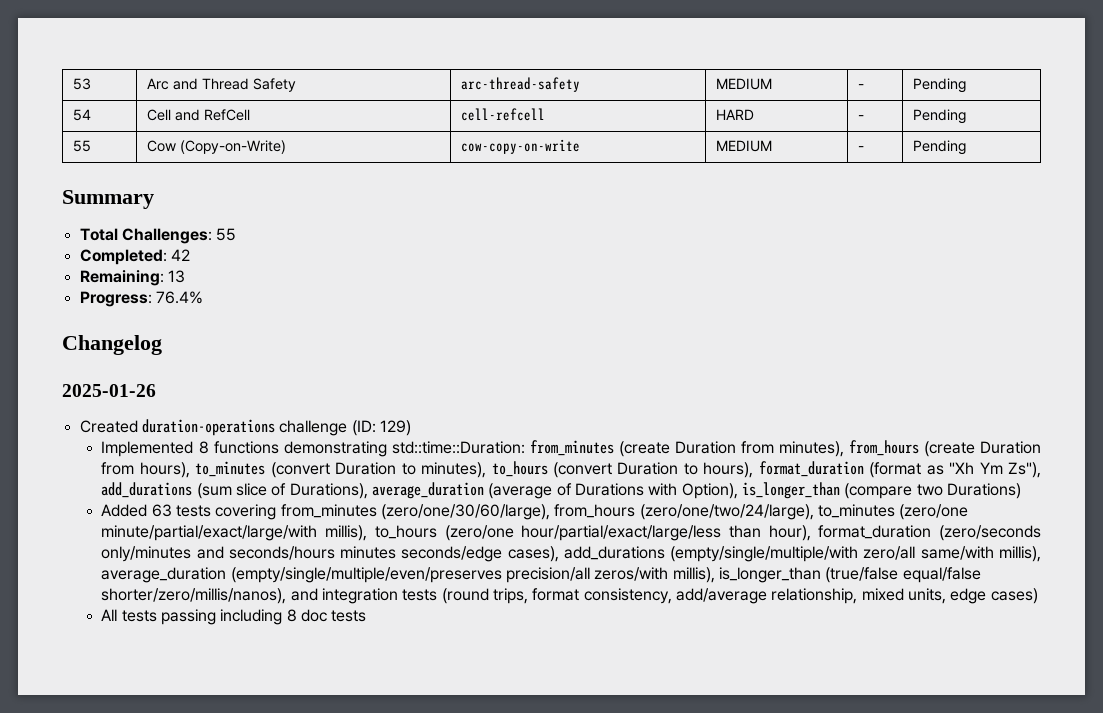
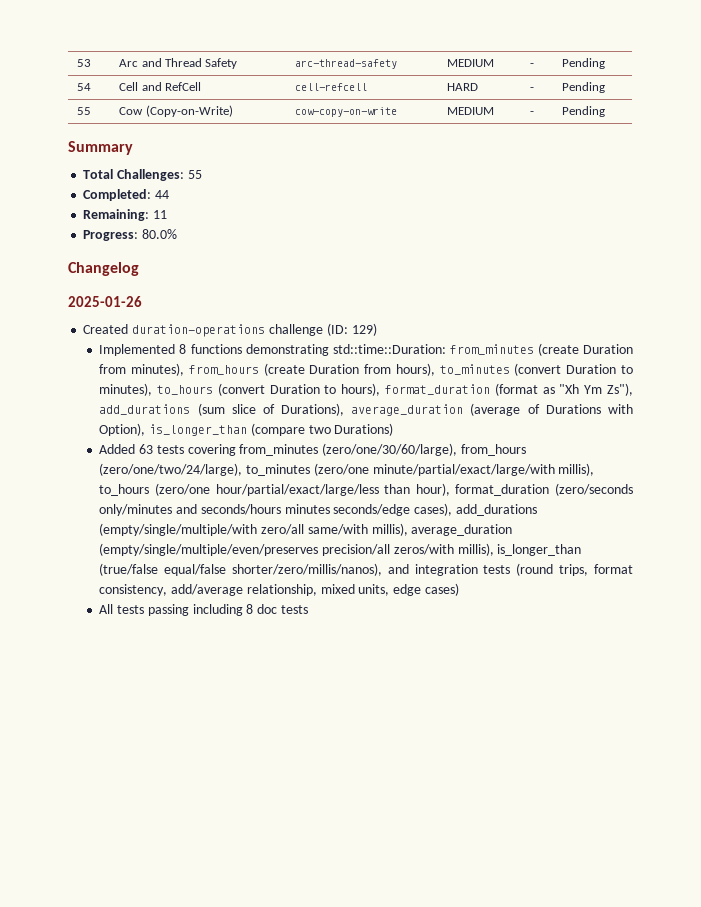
- Completed: 42
+ Completed: 44
- Remaining: 13
+ Remaining: 11
- Progress: 76.4%
+ Progress: 80.0%

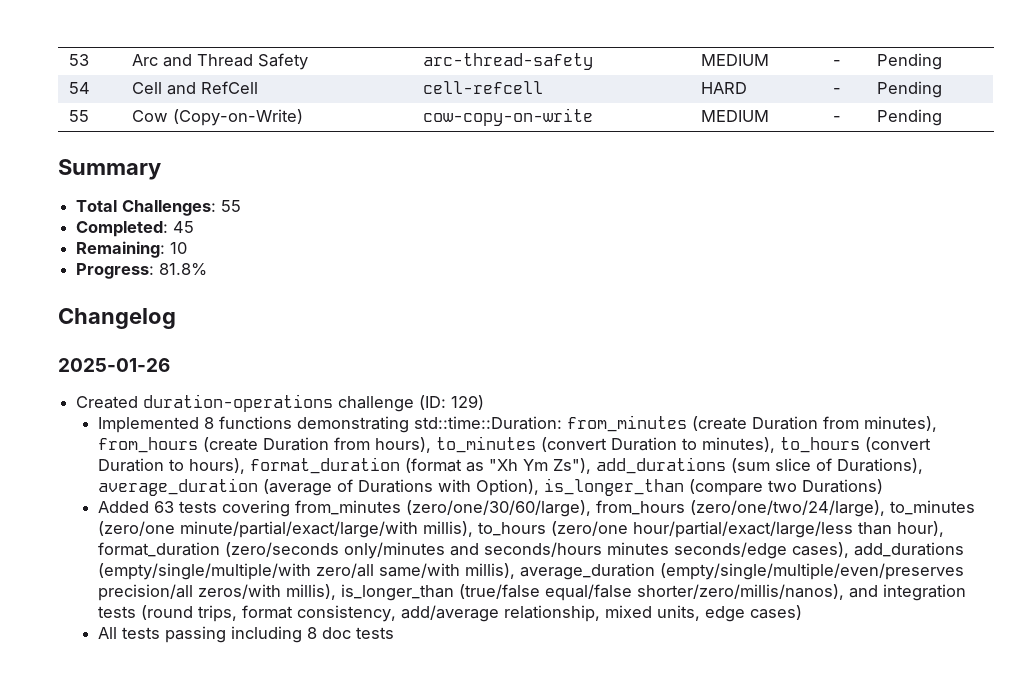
- Completed: 44
+ Completed: 45
- Remaining: 11
+ Remaining: 10
- Progress: 80.0%
+ Progress: 81.8%

